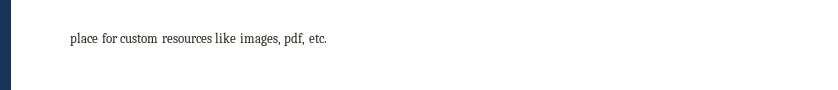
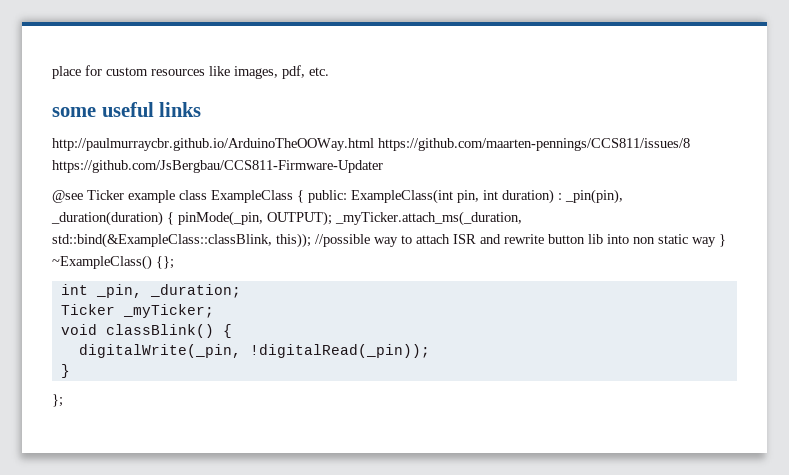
+ some useful links
+ http://paulmurraycbr.github.io/ArduinoTheOOWay.html https://github.com/maarten-pennings/CCS811/issues/8 https://github.com/JsBergbau/CCS811-Firmware-Updater
+ @see Ticker example class ExampleClass { public: ExampleClass(int pin, int duration) : _pin(pin), _duration(duration) { pinMode(_pin, OUTPUT); _myTicker.attach_ms(_duration, std::bind(&ExampleClass::classBlink, this)); //possible way to attach ISR and rewrite button lib into non static way } ~ExampleClass() {};
+ int _pin, _duration;
+ Ticker _myTicker;
+ void classBlink() {
+ digitalWrite(_pin, !digitalRead(_pin));
+ }
+ };

